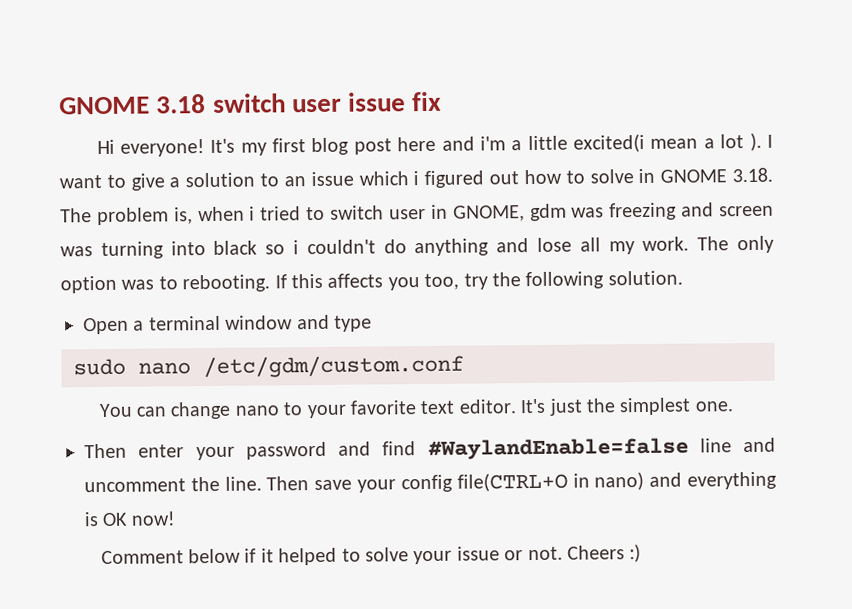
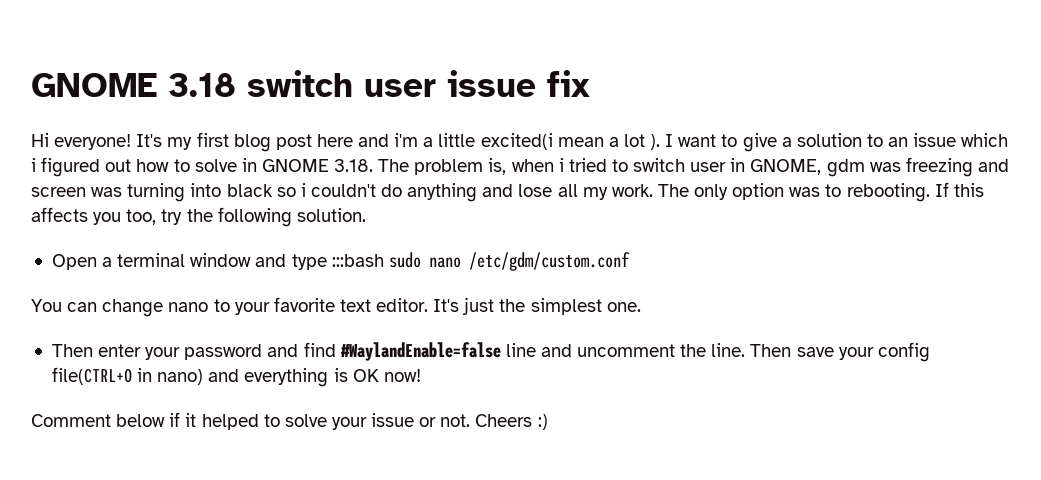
- Open a terminal window and type
- sudo nano /etc/gdm/custom.conf
+ Open a terminal window and type :::bash sudo nano /etc/gdm/custom.conf

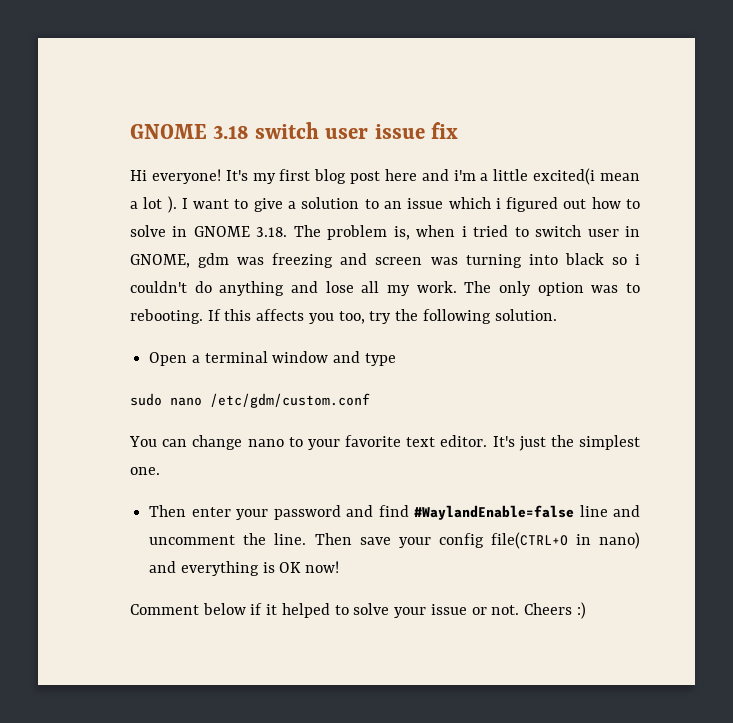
- Open a terminal window and type :::bash sudo nano /etc/gdm/custom.conf
+ Open a terminal window and type
+ sudo nano /etc/gdm/custom.conf

